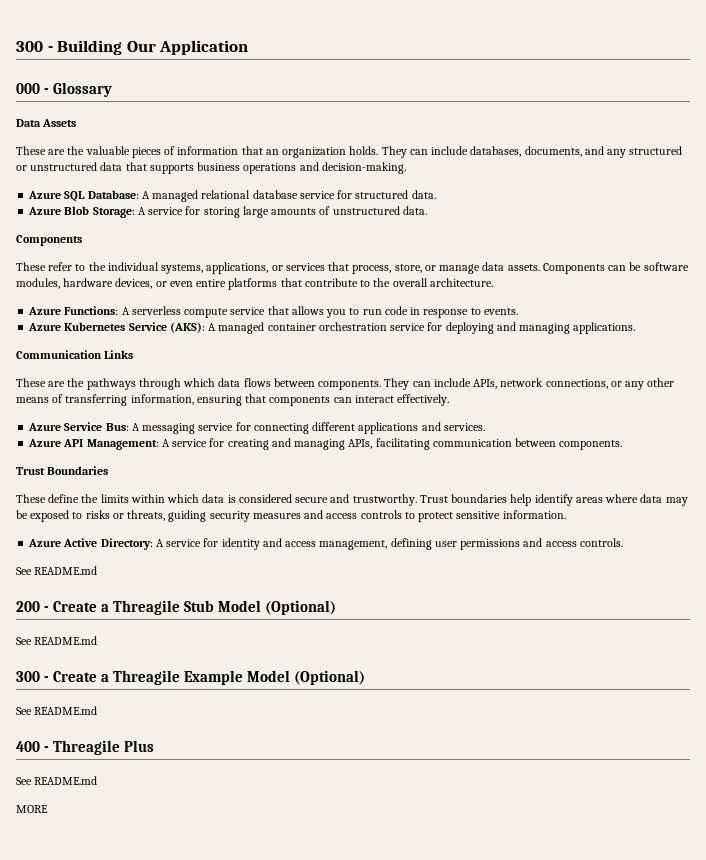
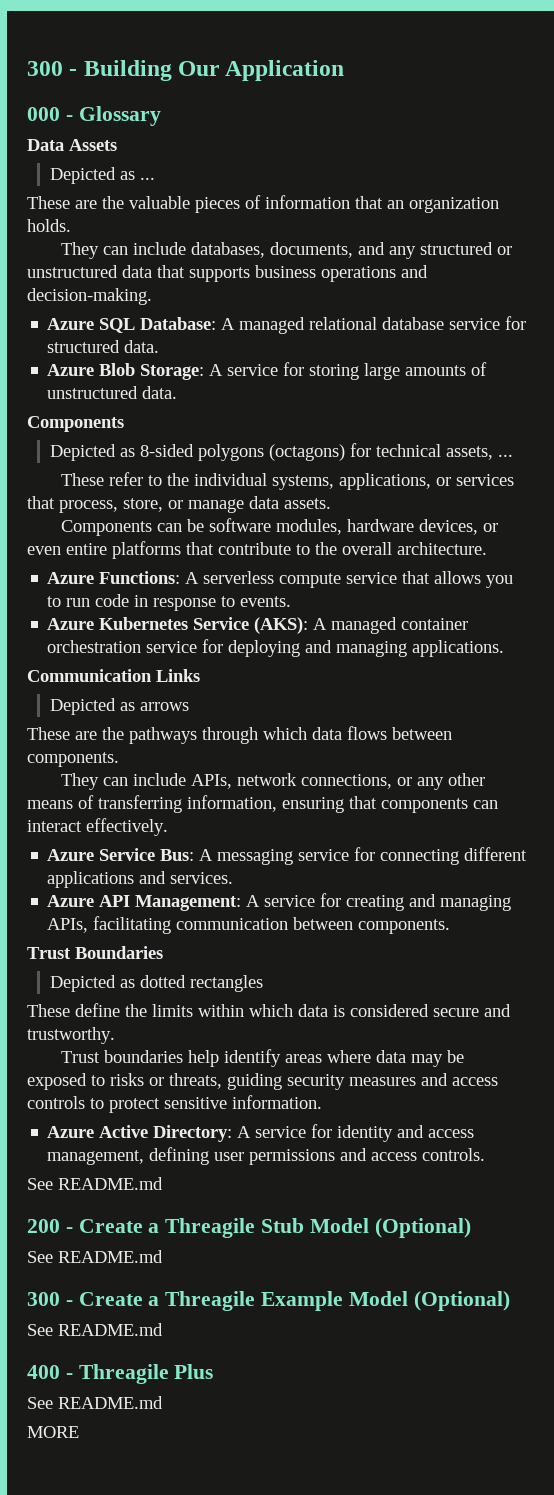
+ Depicted as ...
- These are the valuable pieces of information that an organization holds. They can include databases, documents, and any structured or unstructured data that supports business operations and decision-making.
+ These are the valuable pieces of information that an organization holds.
+ They can include databases, documents, and any structured or unstructured data that supports business operations and decision-making.
+ Depicted as 8-sided polygons (octagons) for technical assets, ...
- These refer to the individual systems, applications, or services that process, store, or manage data assets. Components can be software modules, hardware devices, or even entire platforms that contribute to the overall architecture.
+ These refer to the individual systems, applications, or services that process, store, or manage data assets.
+ Components can be software modules, hardware devices, or even entire platforms that contribute to the overall architecture.
+ Depicted as arrows
- These are the pathways through which data flows between components. They can include APIs, network connections, or any other means of transferring information, ensuring that components can interact effectively.
+ These are the pathways through which data flows between components.
+ They can include APIs, network connections, or any other means of transferring information, ensuring that components can interact effectively.
+ Depicted as dotted rectangles
- These define the limits within which data is considered secure and trustworthy. Trust boundaries help identify areas where data may be exposed to risks or threats, guiding security measures and access controls to protect sensitive information.
+ These define the limits within which data is considered secure and trustworthy.
+ Trust boundaries help identify areas where data may be exposed to risks or threats, guiding security measures and access controls to protect sensitive information.

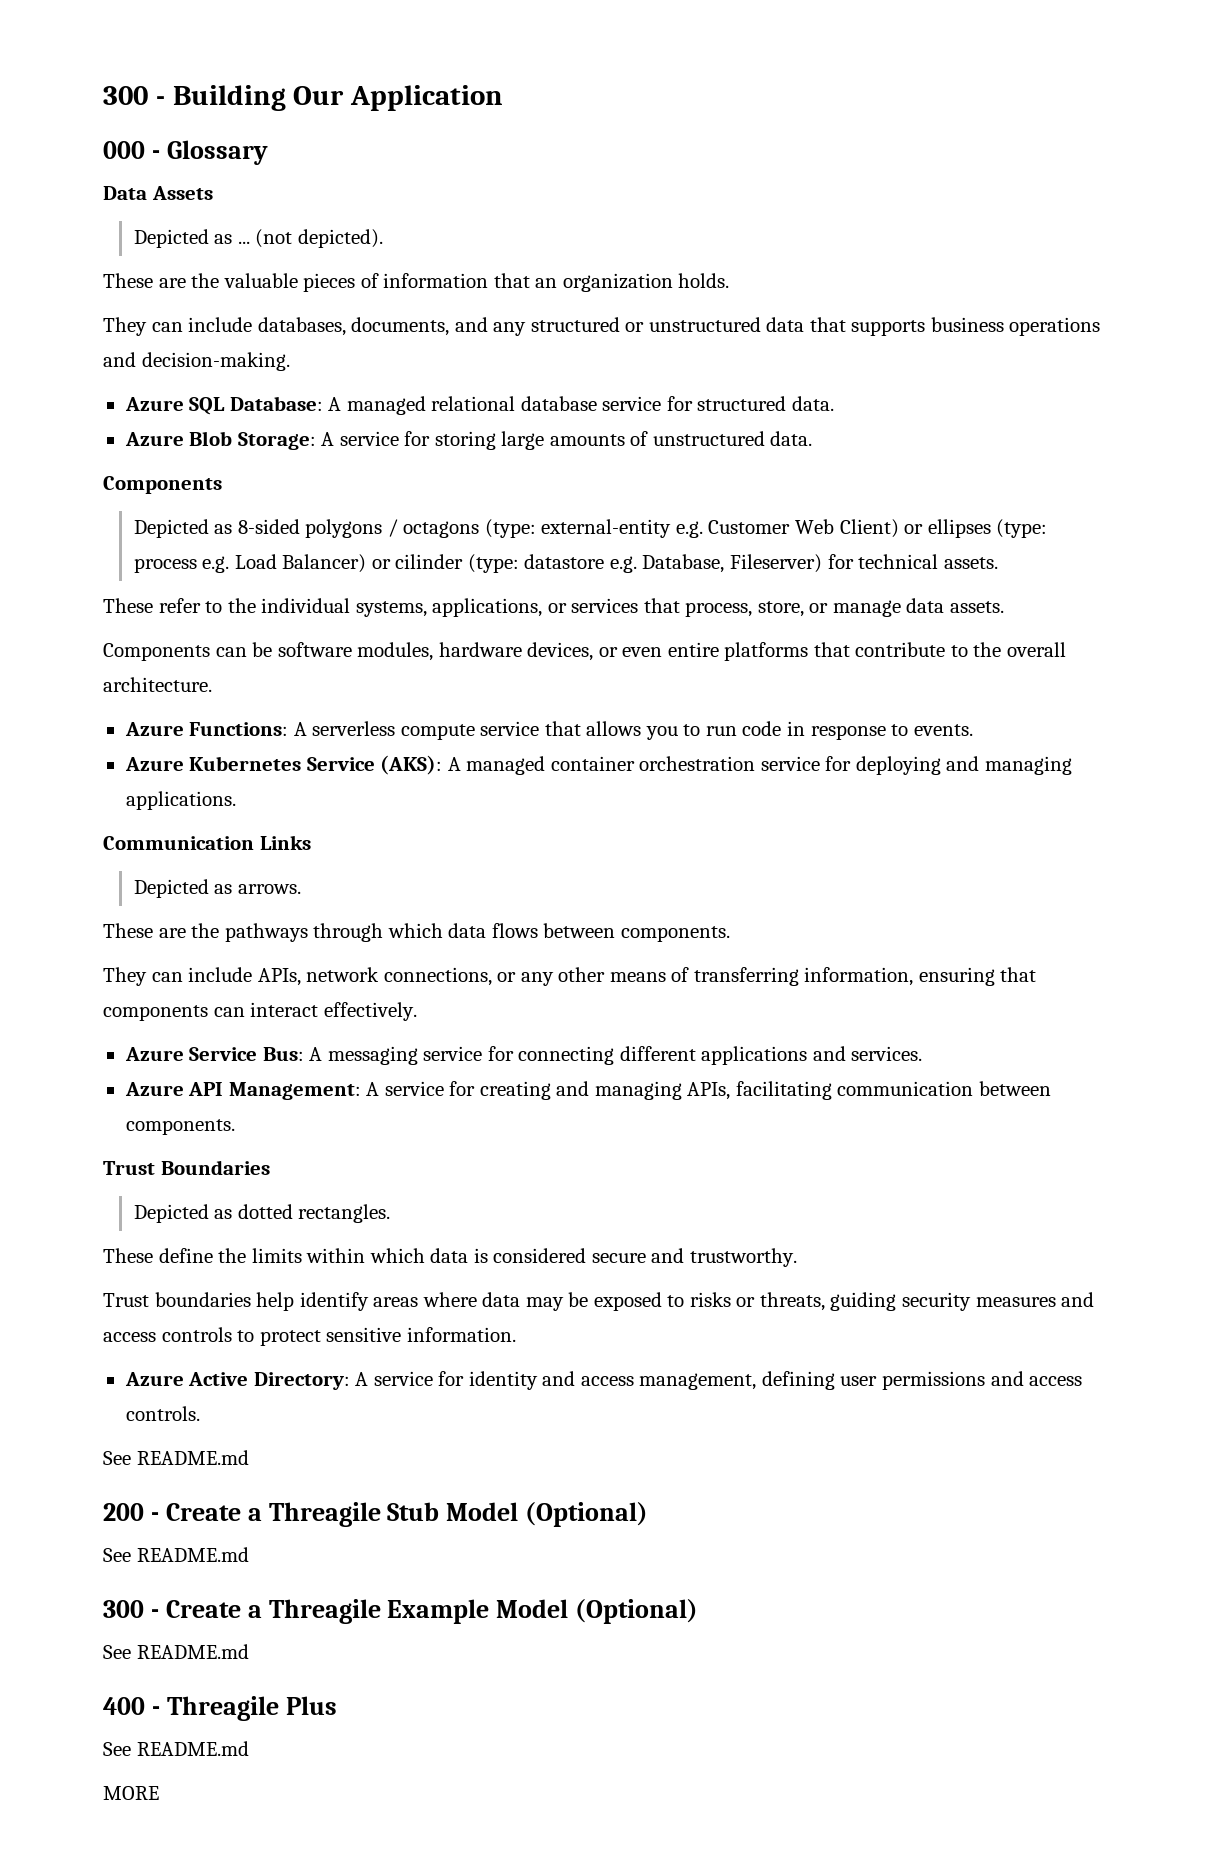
+ (not depicted).
- Depicted as 8-sided polygons (octagons) for technical assets, ...
+ Depicted as 8-sided polygons / octagons (type: external-entity e.g. Customer Web Client) or ellipses (type: process e.g. Load Balancer) or cilinder (type: datastore e.g. Database, Fileserver) for technical assets.
- Depicted as arrows
+ Depicted as arrows.
- Depicted as dotted rectangles
+ Depicted as dotted rectangles.

